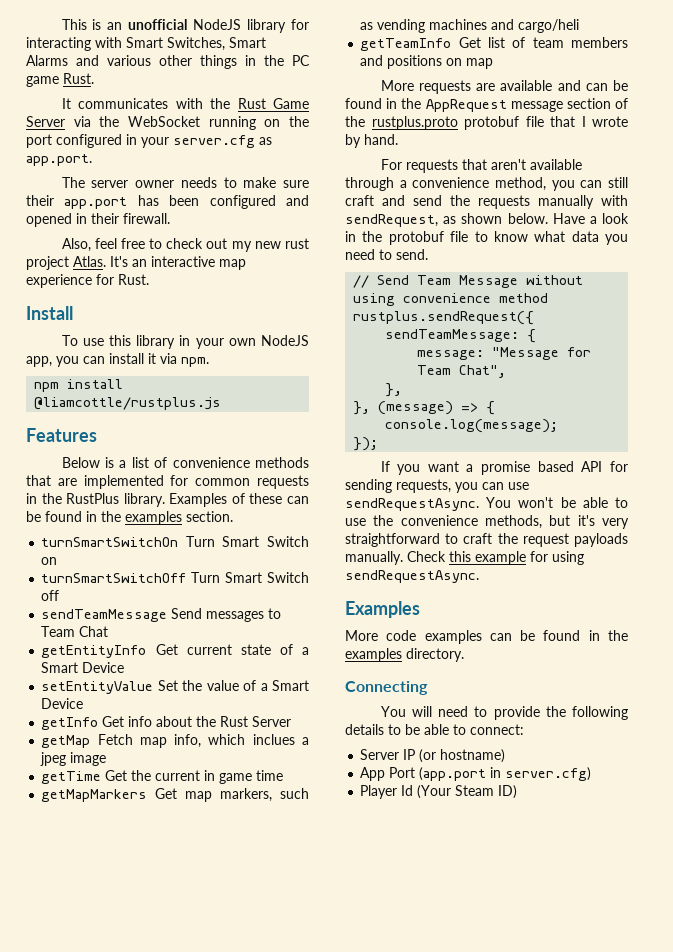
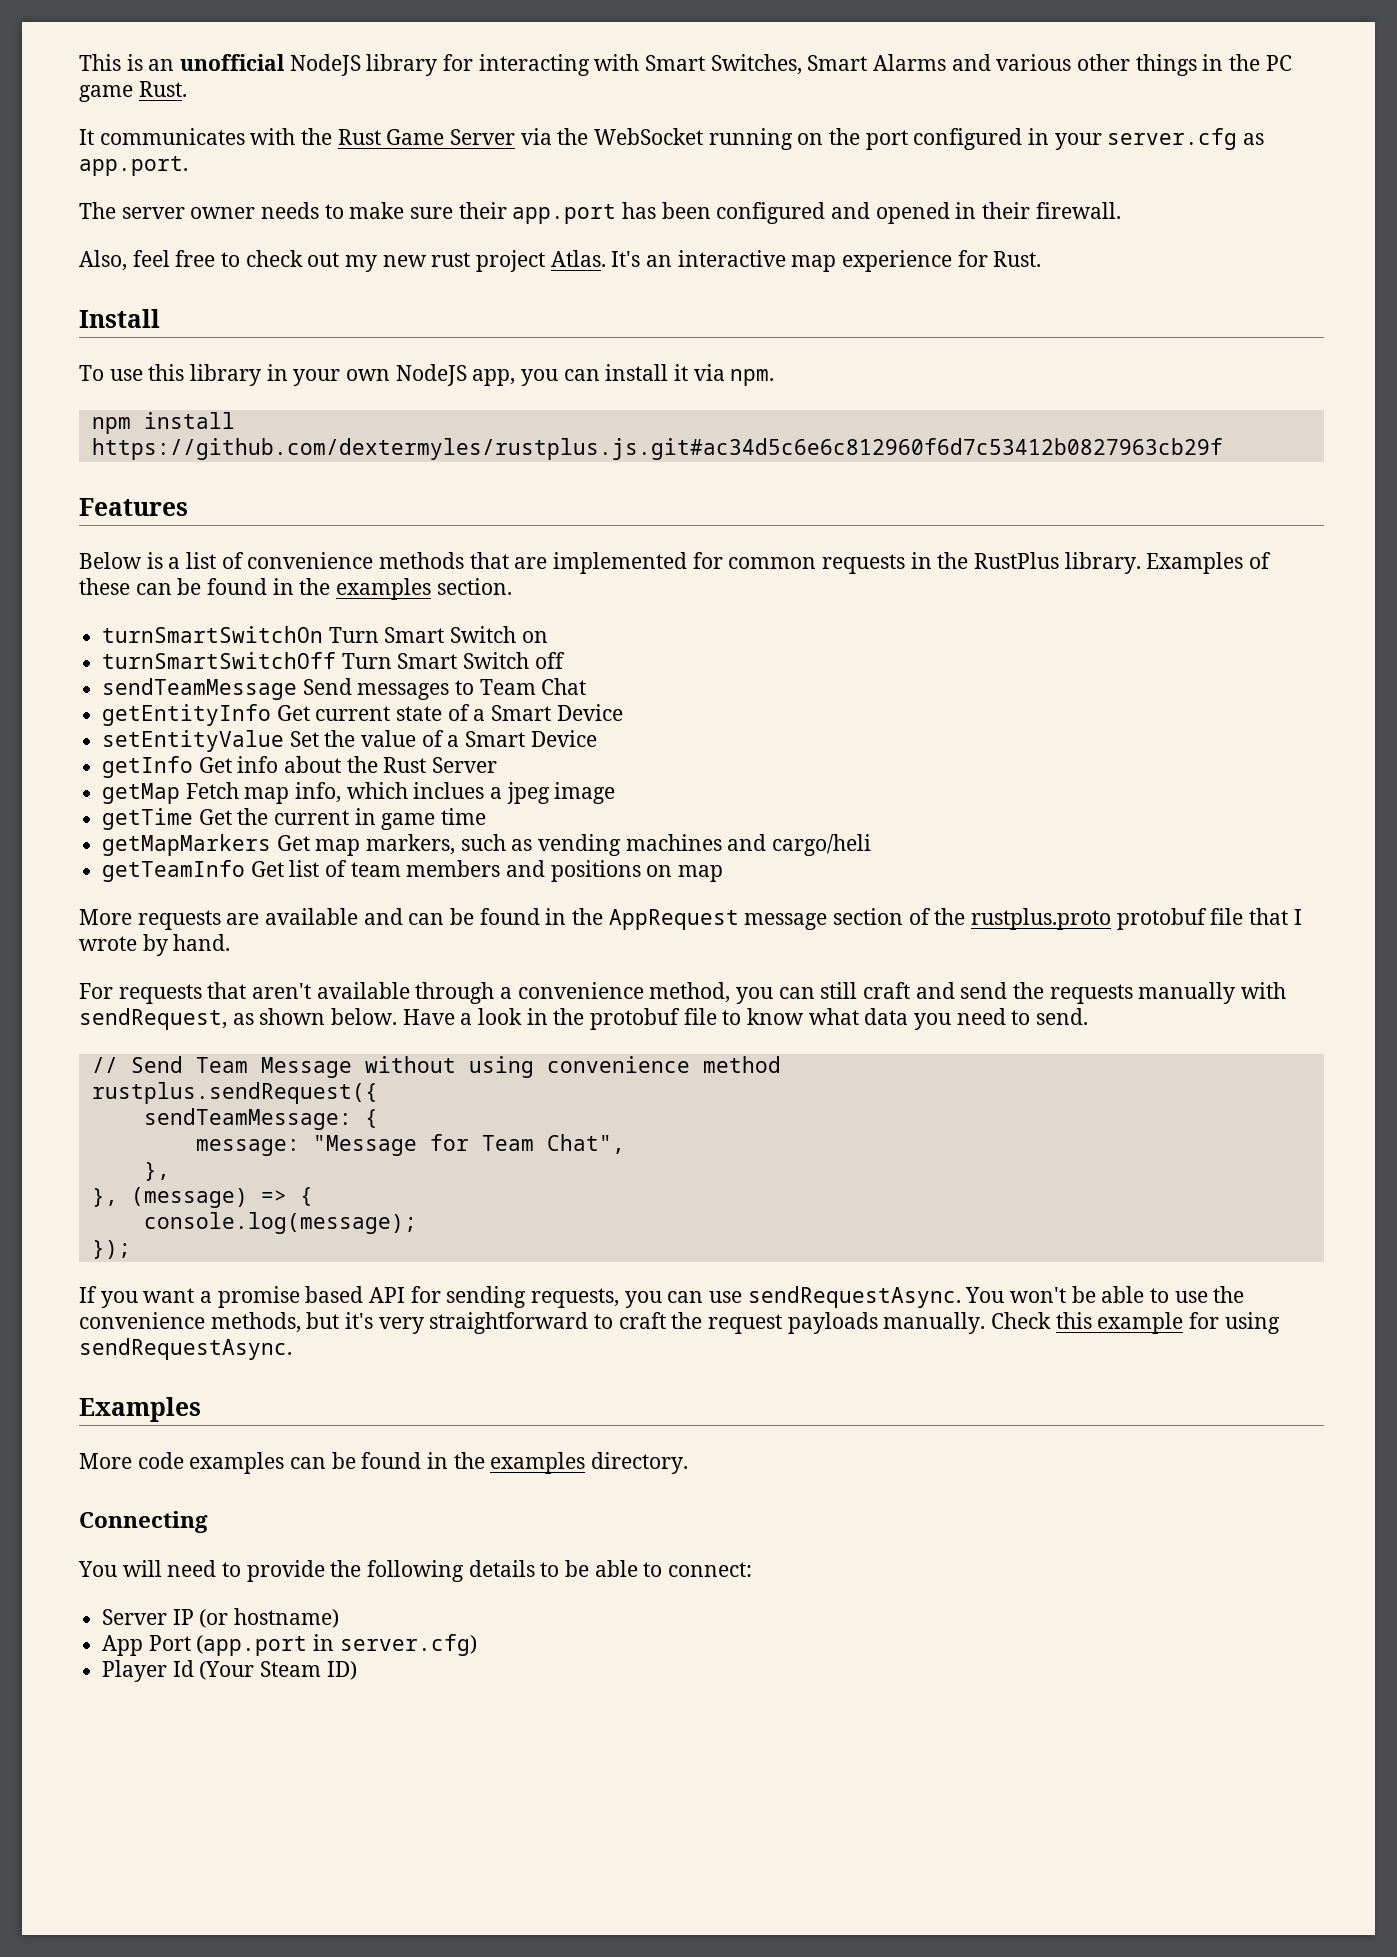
- npm install @liamcottle/rustplus.js
+ npm install https://github.com/dextermyles/rustplus.js.git#ac34d5c6e6c812960f6d7c53412b0827963cb29f

